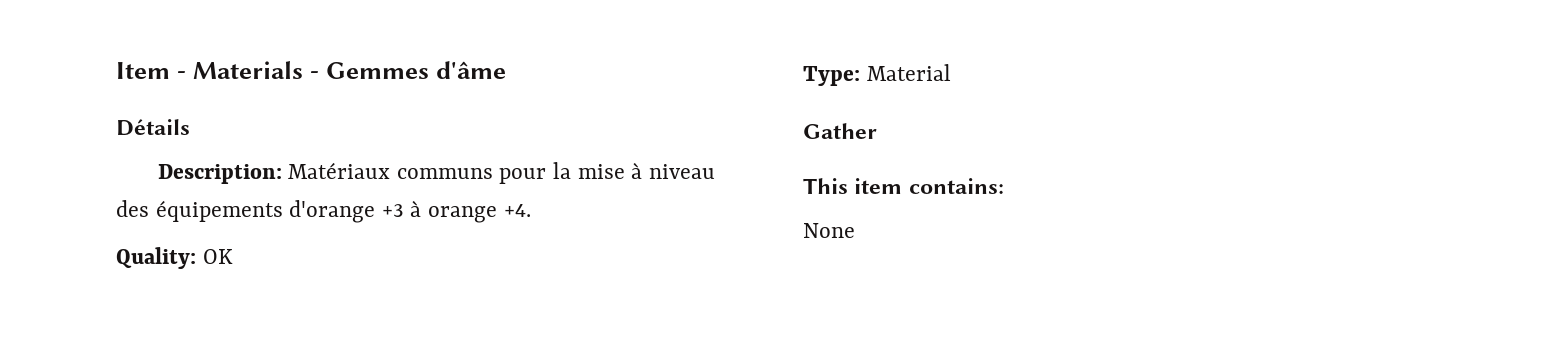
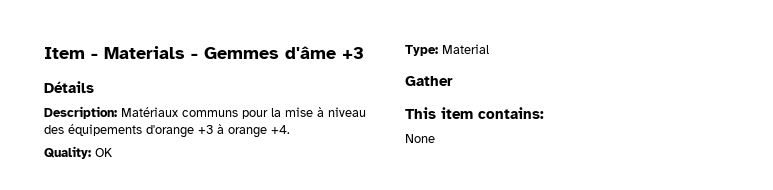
- Item - Materials - Gemmes d'âme
+ Item - Materials - Gemmes d'âme +3

